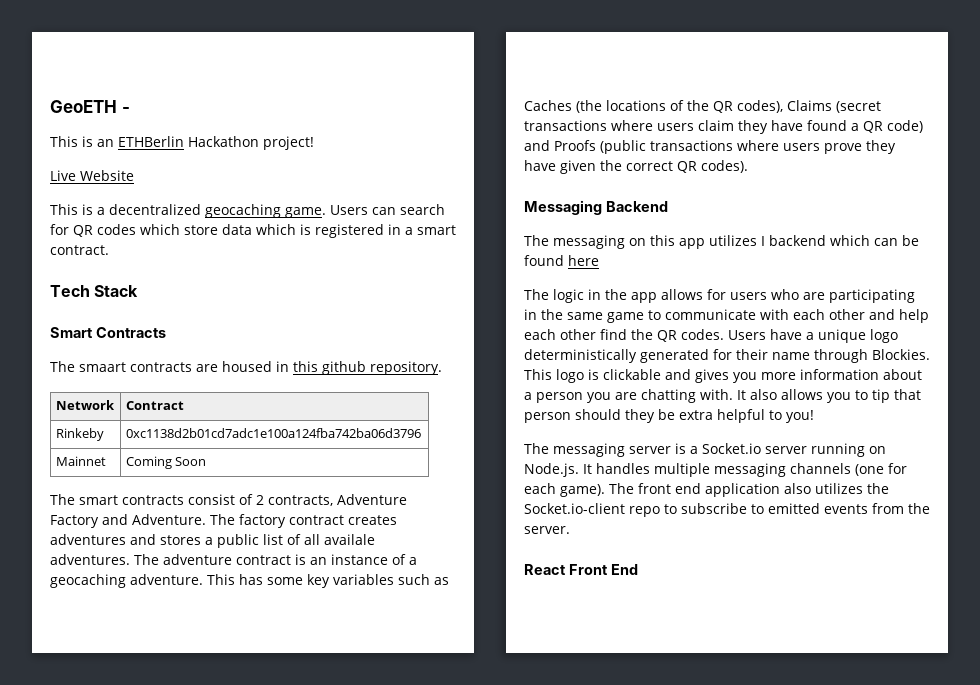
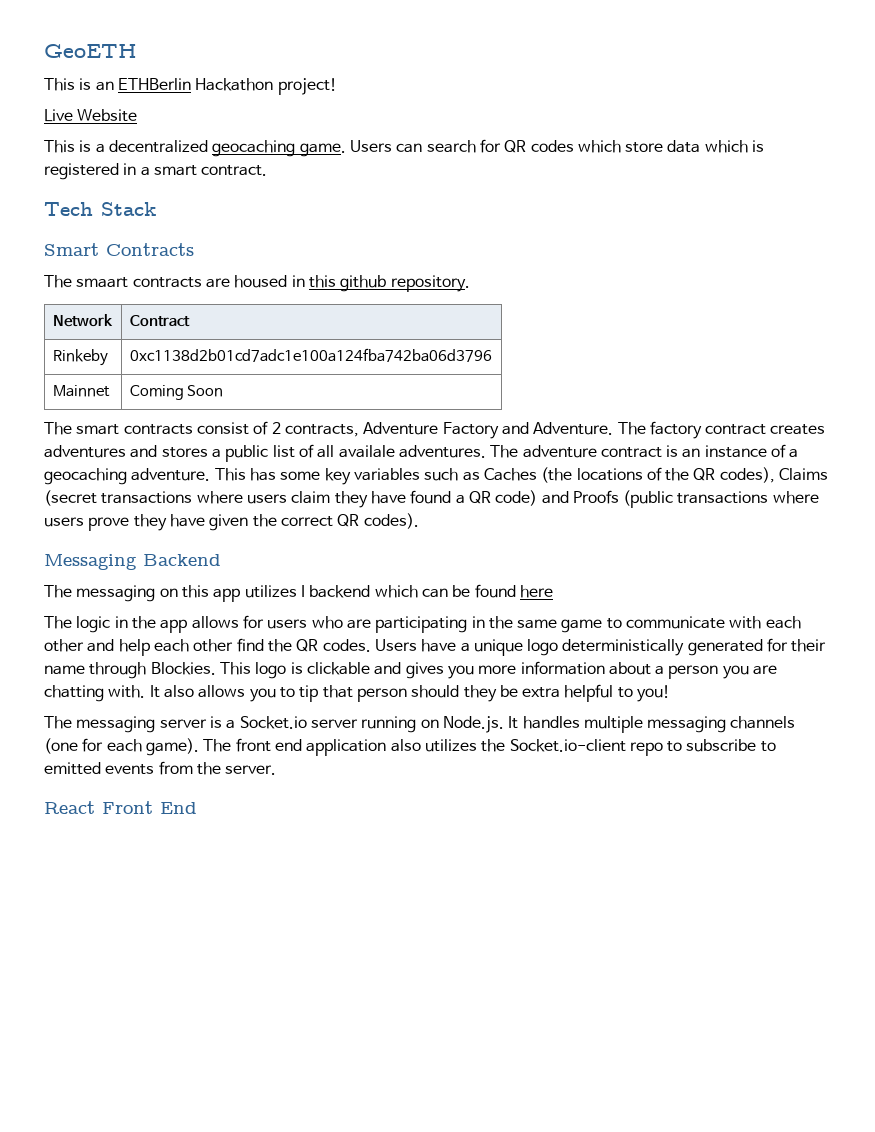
- GeoETH -
+ GeoETH

